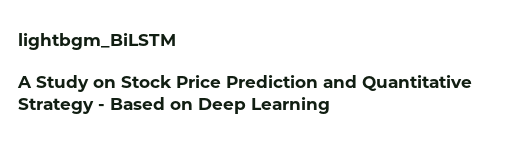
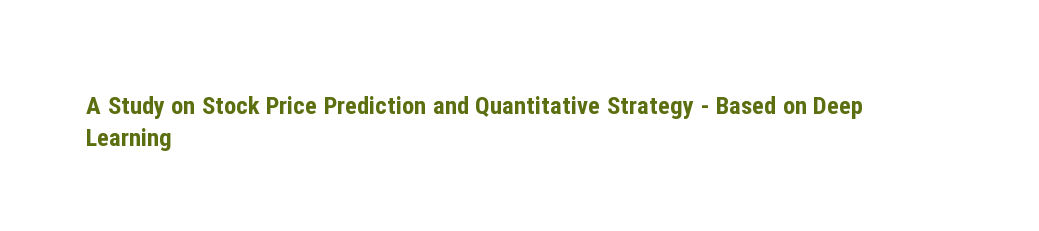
- lightbgm_BiLSTM

